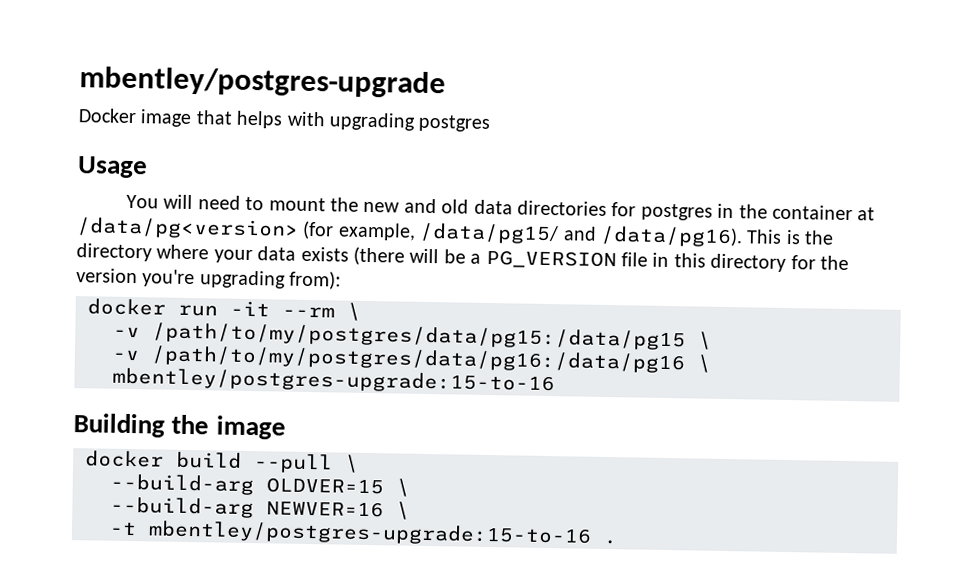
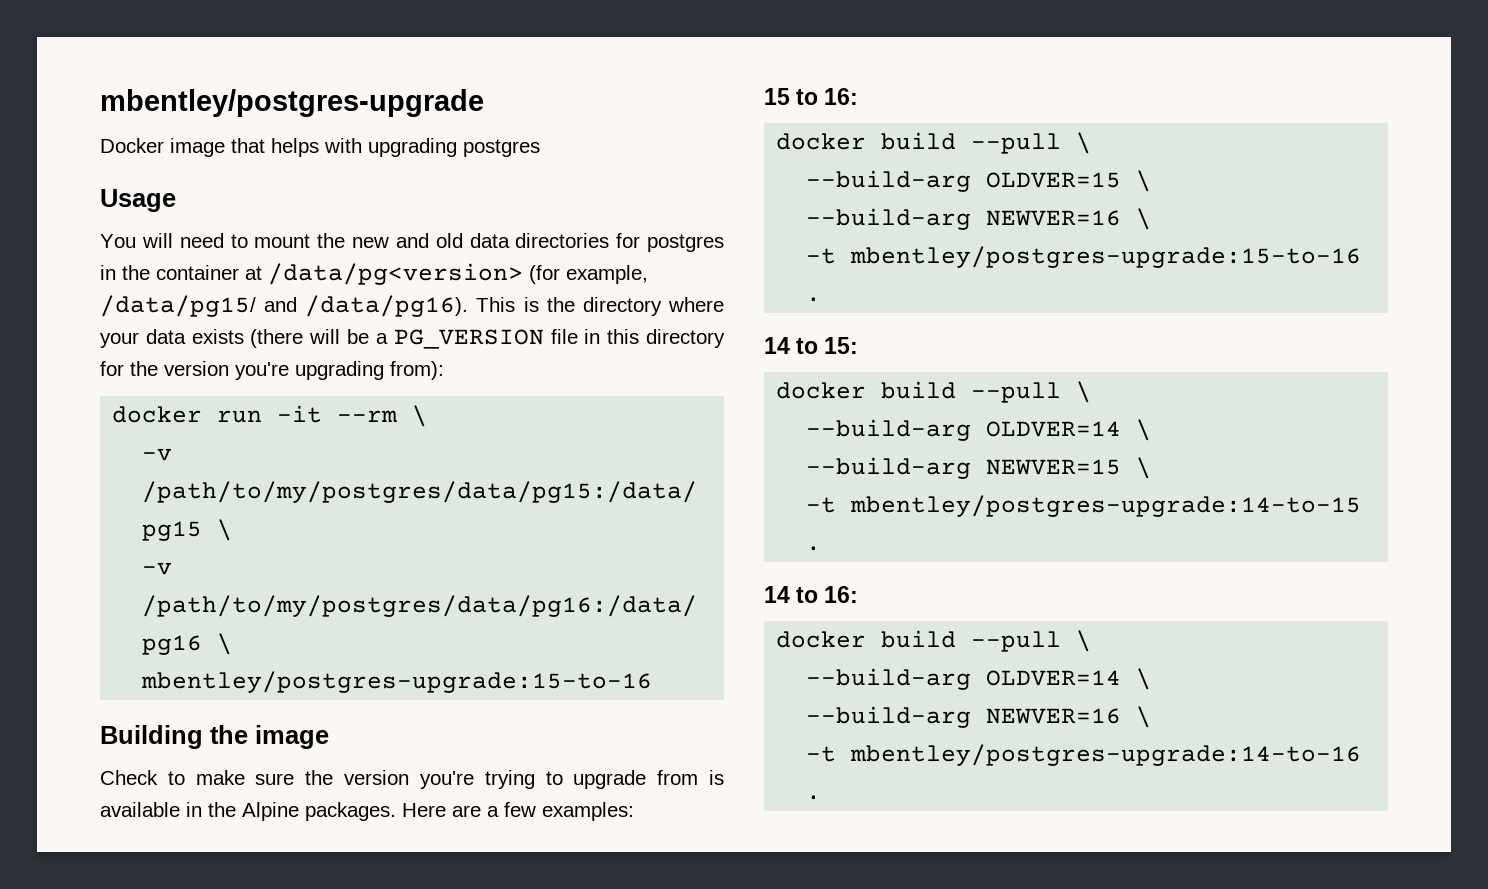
+ Check to make sure the version you're trying to upgrade from is available in the Alpine packages. Here are a few examples:
+ 15 to 16:
+ 14 to 15:
+ docker build --pull \
+ --build-arg OLDVER=14 \
+ --build-arg NEWVER=15 \
+ -t mbentley/postgres-upgrade:14-to-15 .
+ 14 to 16:
+ docker build --pull \
+ --build-arg OLDVER=14 \
+ --build-arg NEWVER=16 \
+ -t mbentley/postgres-upgrade:14-to-16 .

